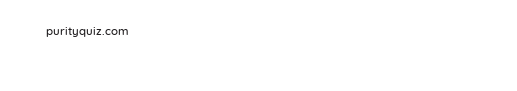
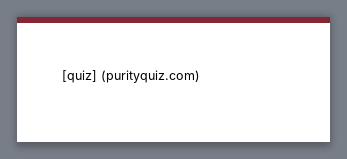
- purityquiz.com
+ [quiz] (purityquiz.com)

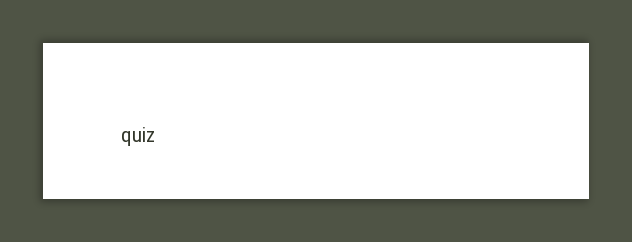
- [quiz] (purityquiz.com)
+ quiz

